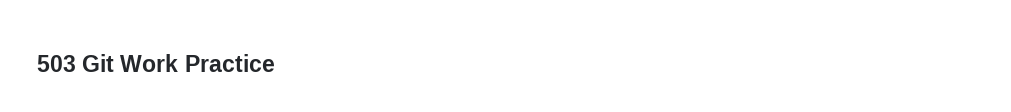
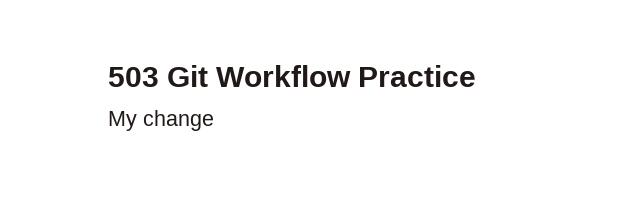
- 503 Git Work Practice
+ 503 Git Workflow Practice
+ My change

